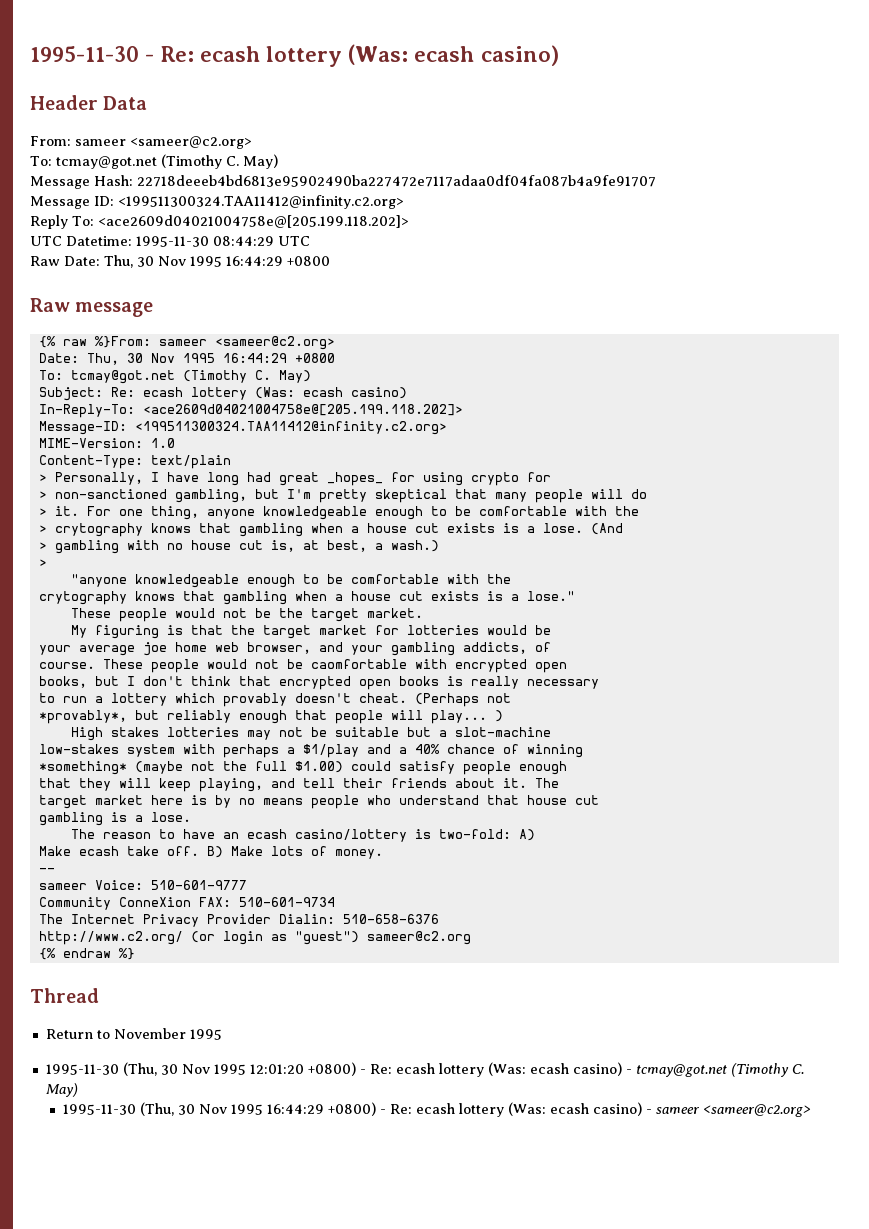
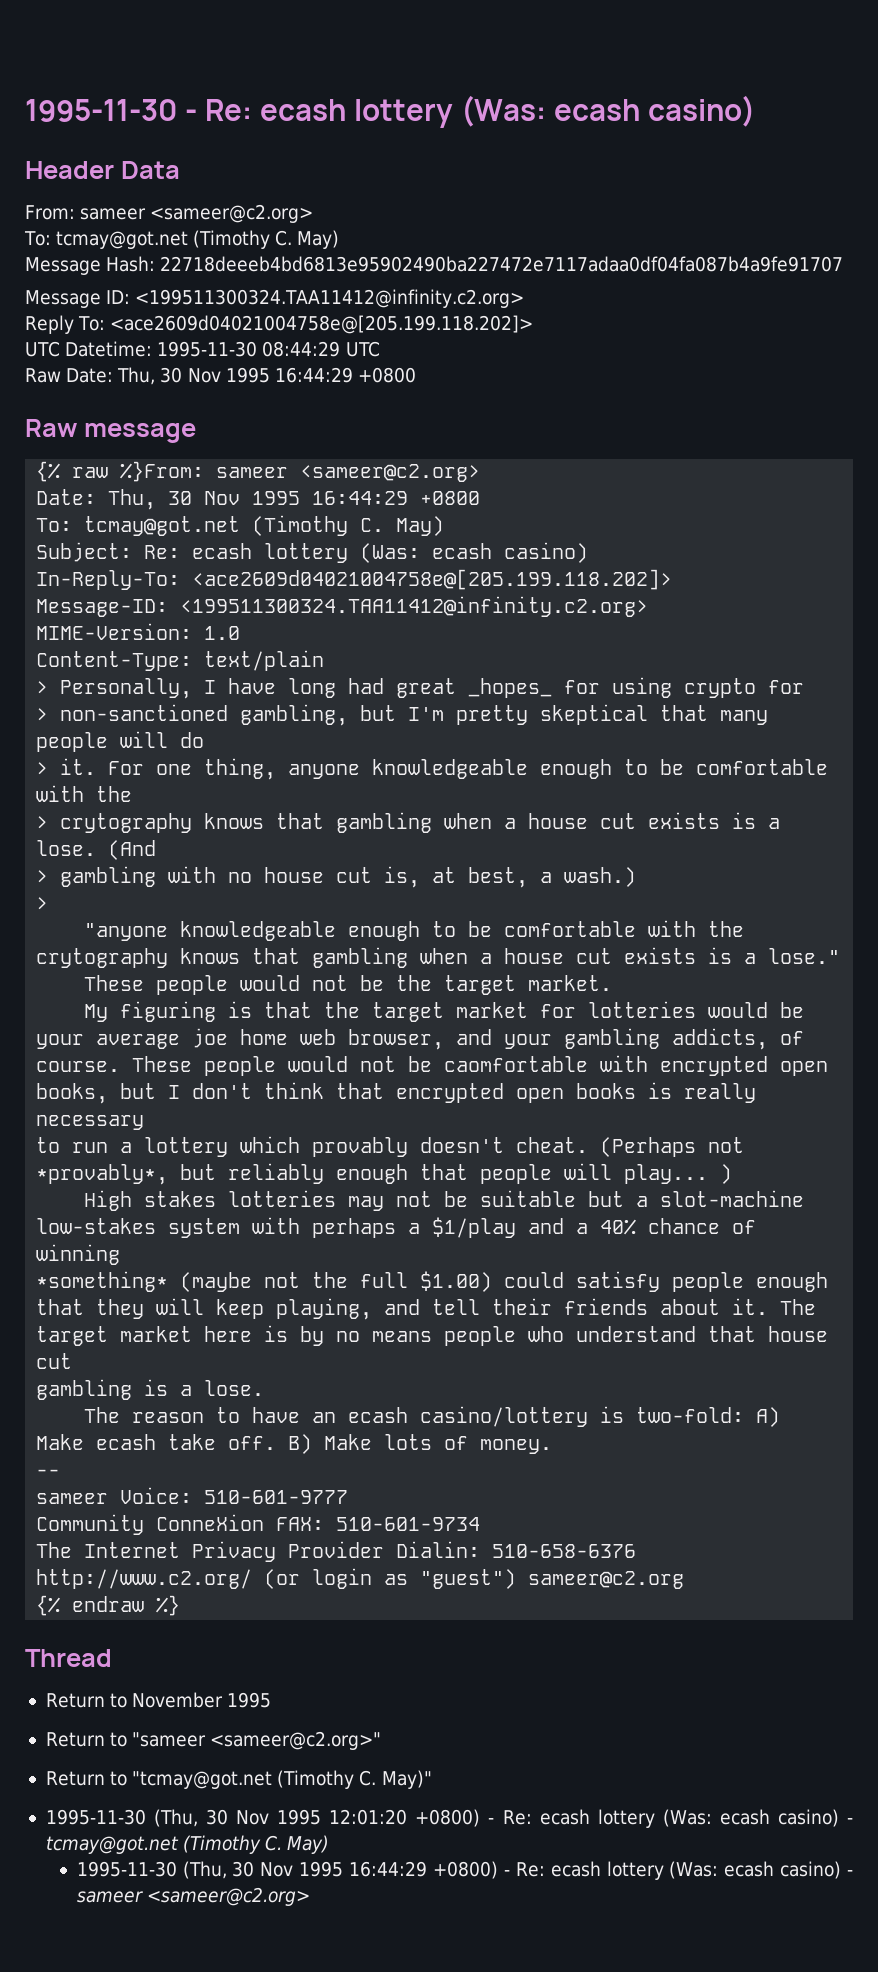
+ Return to "sameer <sameer@c2.org>"
+ Return to "tcmay@got.net (Timothy C. May)"

